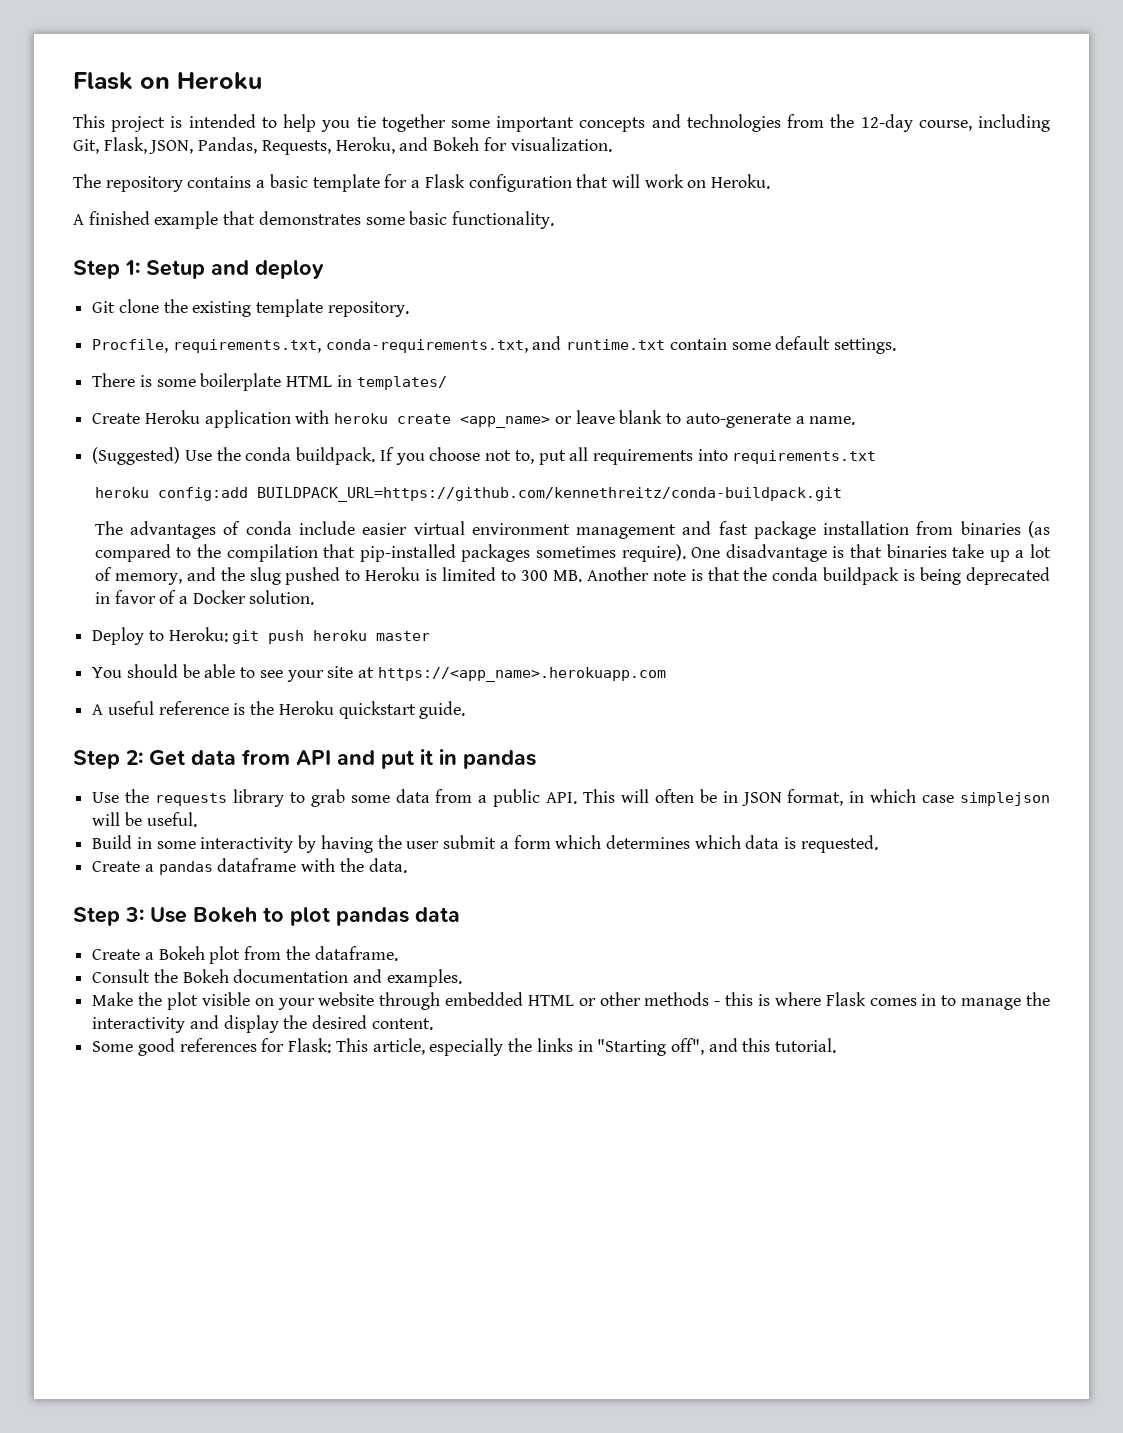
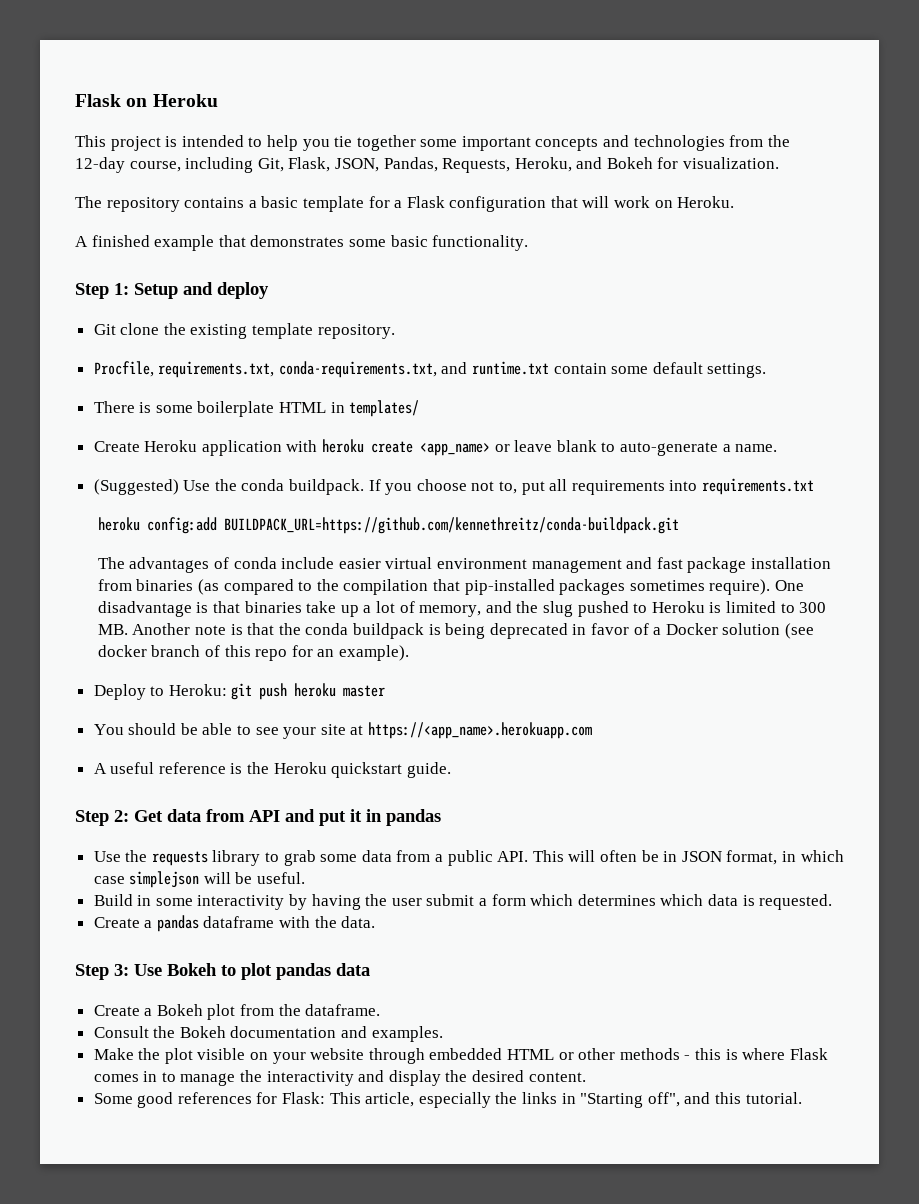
- One disadvantage is that binaries take up a lot of memory, and the slug pushed to Heroku is limited to 300 MB. Another note is that the conda buildpack is being deprecated in favor of a Docker solution.
+ One disadvantage is that binaries take up a lot of memory, and the slug pushed to Heroku is limited to 300 MB. Another note is that the conda buildpack is being deprecated in favor of a Docker solution (see docker branch of this repo for an example).

